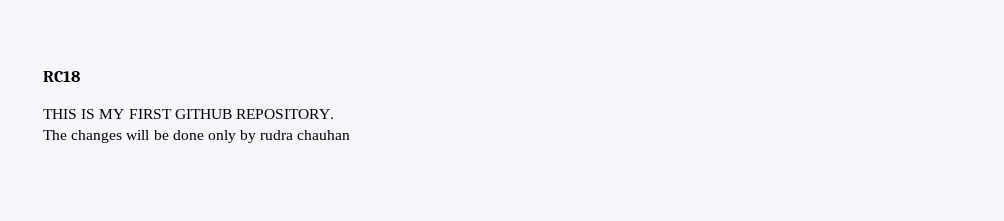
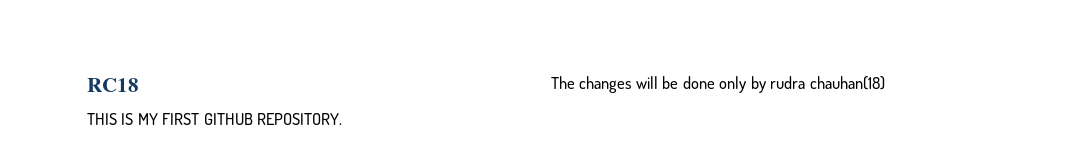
- The changes will be done only by rudra chauhan
+ The changes will be done only by rudra chauhan(18)

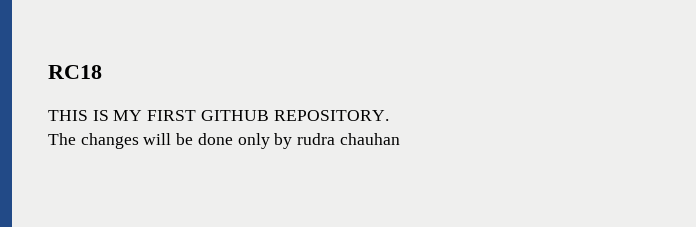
- The changes will be done only by rudra chauhan(18)
+ The changes will be done only by rudra chauhan

